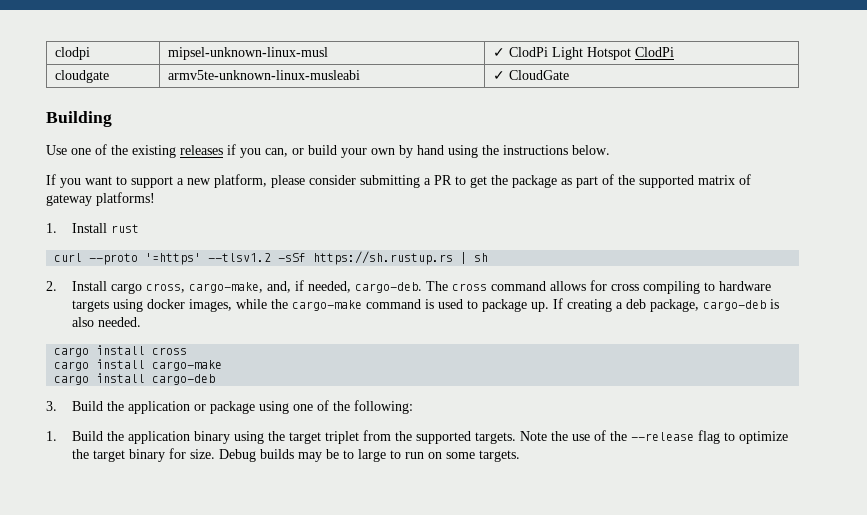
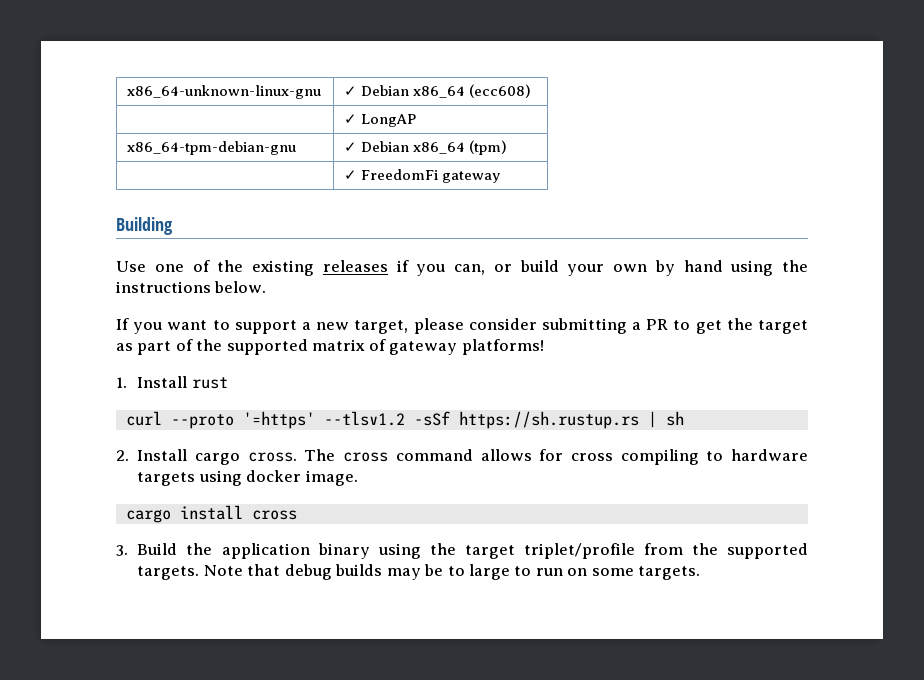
- clodpi | mipsel-unknown-linux-musl | ✓ ClodPi Light Hotspot ClodPi
- cloudgate | armv5te-unknown-linux-musleabi | ✓ CloudGate
+ x86_64-unknown-linux-gnu | ✓ Debian x86_64 (ecc608)
+ | ✓ LongAP
+ x86_64-tpm-debian-gnu | ✓ Debian x86_64 (tpm)
+ | ✓ FreedomFi gateway
- If you want to support a new platform, please consider submitting a PR to get the package as part of the supported matrix of gateway platforms!
+ If you want to support a new target, please consider submitting a PR to get the target as part of the supported matrix of gateway platforms!
- 2. Install cargo cross, cargo-make, and, if needed, cargo-deb.
+ 2. Install cargo cross.
- The cross command allows for cross compiling to hardware targets using docker images, while the cargo-make command is used to package up. If creating a deb package, cargo-deb is also needed.
+ The cross command allows for cross compiling to hardware targets using docker image.
  cargo install cross
- cargo install cargo-make
- cargo install cargo-deb
- 3. Build the application or package using one of the following:
- 1. Build the application binary using the target triplet from the supported targets.
+ 3. Build the application binary using the target triplet/profile from the supported targets.
- Note the use of the --release flag to optimize the target binary for size. Debug builds may be to large to run on some targets.
+ Note that debug builds may be to large to run on some targets.

